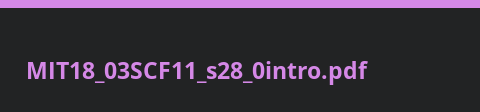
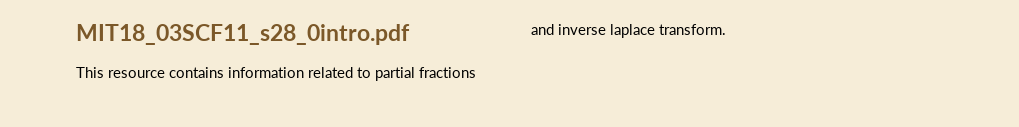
+ This resource contains information related to partial fractions and inverse laplace transform.

